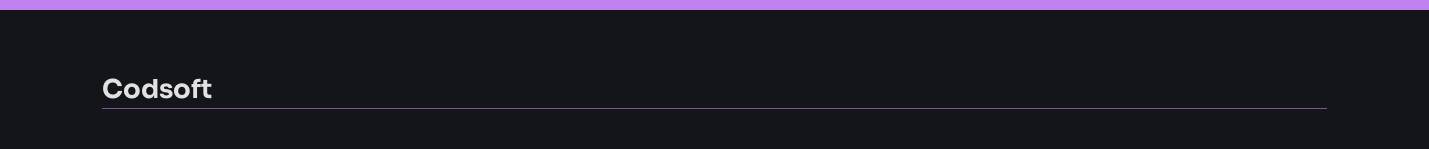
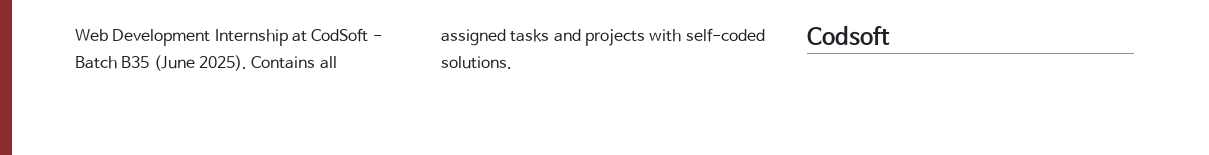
+ Web Development Internship at CodSoft - Batch B35 (June 2025). Contains all assigned tasks and projects with self-coded solutions.

